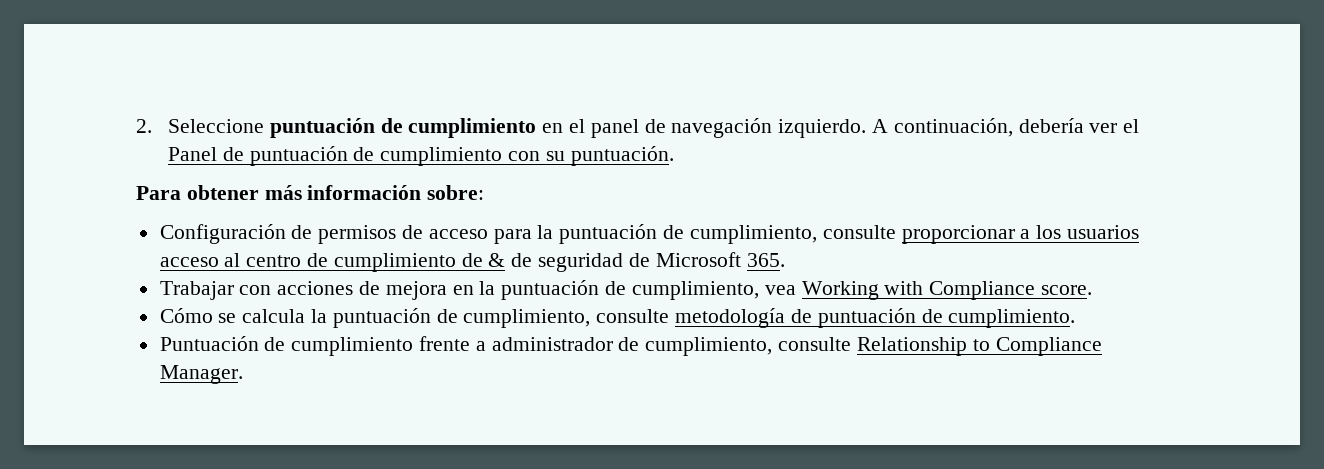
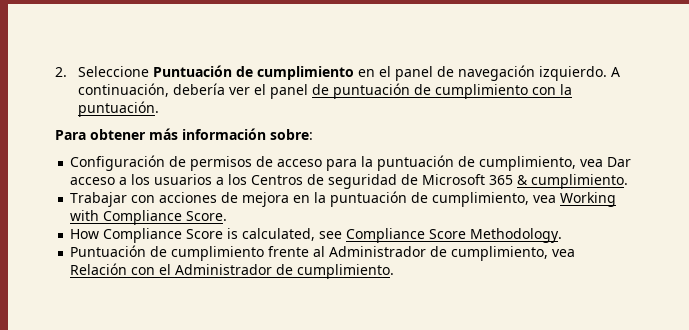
- 2. Seleccione puntuación de cumplimiento en el panel de navegación izquierdo.
+ 2. Seleccione Puntuación de cumplimiento en el panel de navegación izquierdo.
- A continuación, debería ver el Panel de puntuación de cumplimiento con su puntuación.
+ A continuación, debería ver el panel de puntuación de cumplimiento con la puntuación.
- Configuración de permisos de acceso para la puntuación de cumplimiento, consulte proporcionar a los usuarios acceso al centro de cumplimiento de & de seguridad de Microsoft 365.
+ Configuración de permisos de acceso para la puntuación de cumplimiento, vea Dar acceso a los usuarios a los Centros de seguridad de Microsoft 365 & cumplimiento.
- Trabajar con acciones de mejora en la puntuación de cumplimiento, vea Working with Compliance score.
- Cómo se calcula la puntuación de cumplimiento, consulte metodología de puntuación de cumplimiento.
- Puntuación de cumplimiento frente a administrador de cumplimiento, consulte Relationship to Compliance Manager.
+ Trabajar con acciones de mejora en la puntuación de cumplimiento, vea Working with Compliance Score.
+ How Compliance Score is calculated, see Compliance Score Methodology.
+ Puntuación de cumplimiento frente al Administrador de cumplimiento, vea Relación con el Administrador de cumplimiento.

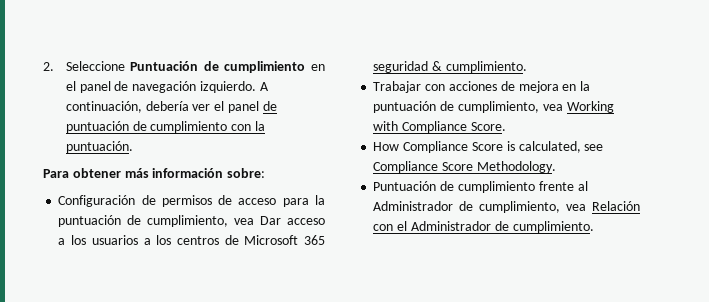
- Configuración de permisos de acceso para la puntuación de cumplimiento, vea Dar acceso a los usuarios a los Centros de seguridad de Microsoft 365 & cumplimiento.
+ Configuración de permisos de acceso para la puntuación de cumplimiento, vea Dar acceso a los usuarios a los centros de Microsoft 365 seguridad & cumplimiento.

